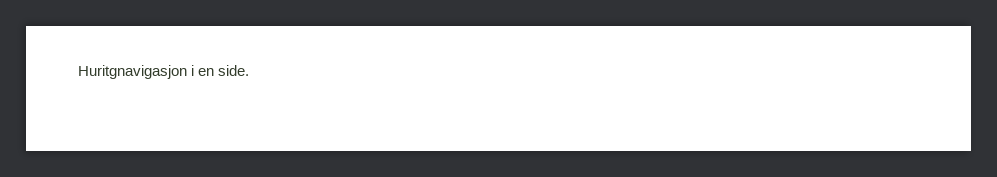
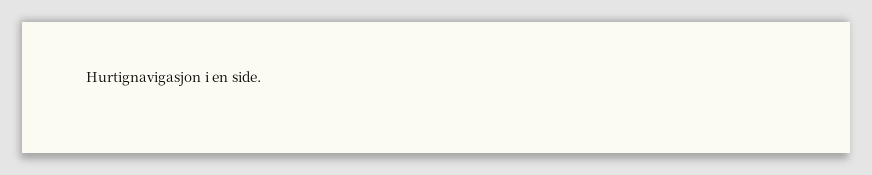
- Huritgnavigasjon i en side.
+ Hurtignavigasjon i en side.

